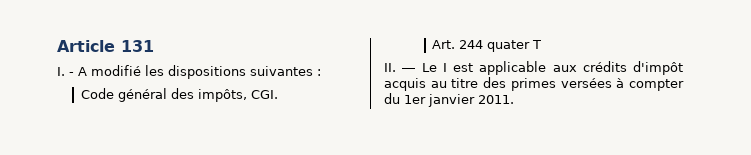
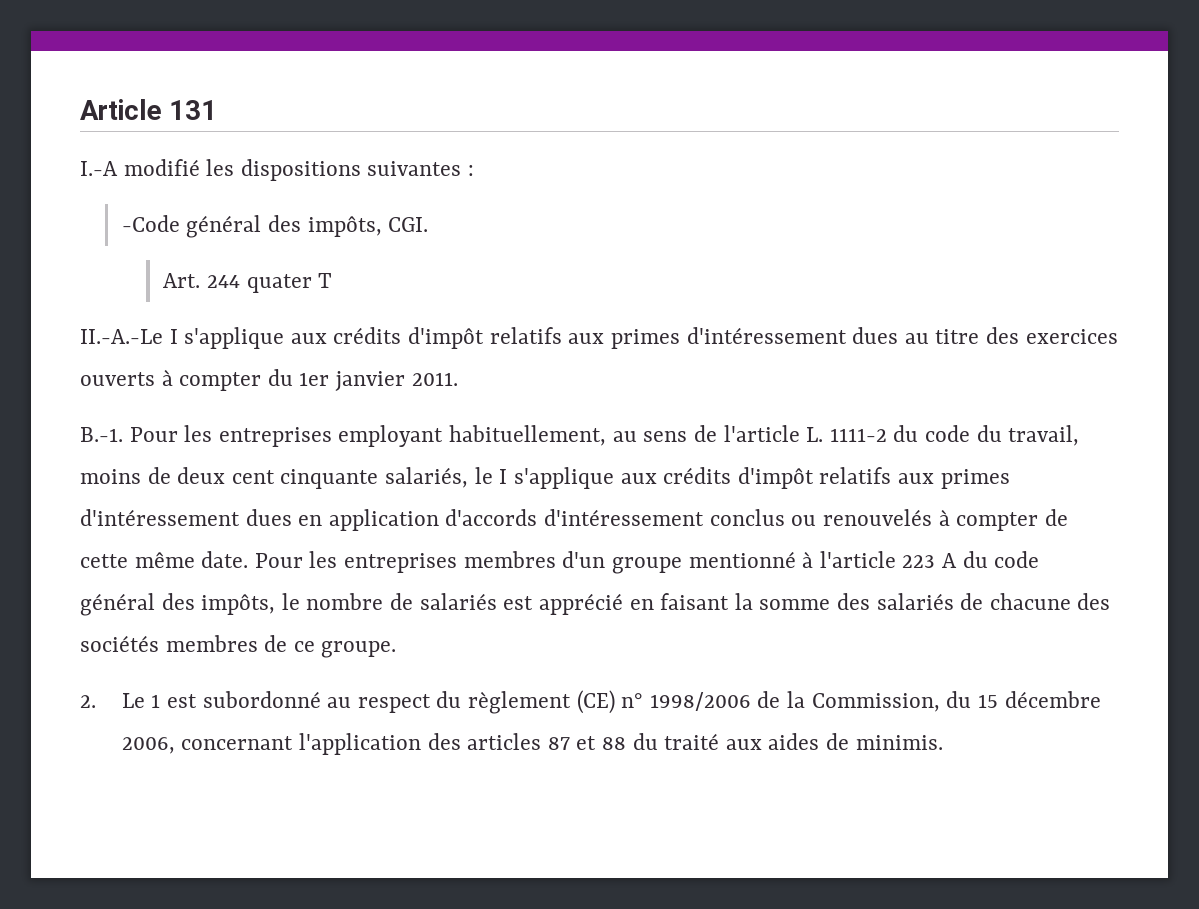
- I. - A modifié les dispositions suivantes :
+ I.-A modifié les dispositions suivantes :
- Code général des impôts, CGI.
+ -Code général des impôts, CGI.
- II. ― Le I est applicable aux crédits d'impôt acquis au titre des primes versées à compter du 1er janvier 2011.
+ II.-A.-Le I s'applique aux crédits d'impôt relatifs aux primes d'intéressement dues au titre des exercices ouverts à compter du 1er janvier 2011.
+ B.-1. Pour les entreprises employant habituellement, au sens de l'article L. 1111-2 du code du travail, moins de deux cent cinquante salariés, le I s'applique aux crédits d'impôt relatifs aux primes d'intéressement dues en application d'accords d'intéressement conclus ou renouvelés à compter de cette même date. Pour les entreprises membres d'un groupe mentionné à l'article 223 A du code général des impôts, le nombre de salariés est apprécié en faisant la somme des salariés de chacune des sociétés membres de ce groupe.
+ 2. Le 1 est subordonné au respect du règlement (CE) n° 1998/2006 de la Commission, du 15 décembre 2006, concernant l'application des articles 87 et 88 du traité aux aides de minimis.

